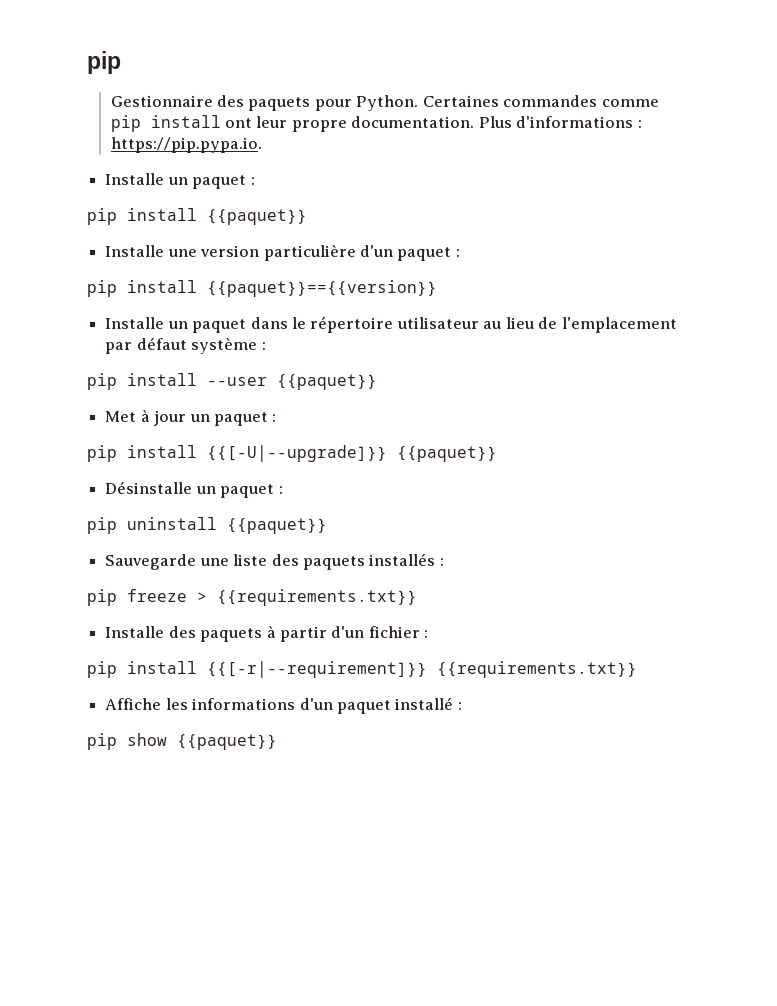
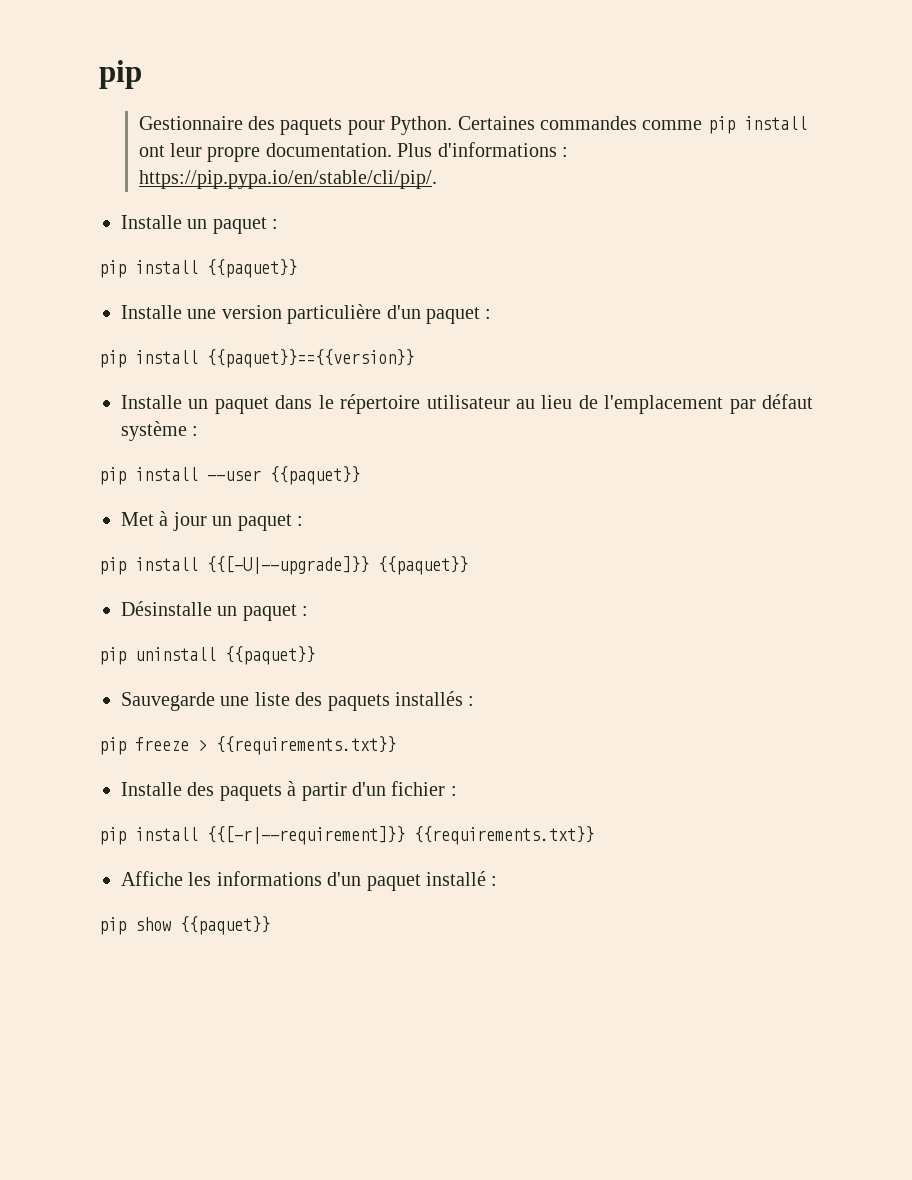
- Plus d'informations : https://pip.pypa.io.
+ Plus d'informations : https://pip.pypa.io/en/stable/cli/pip/.

